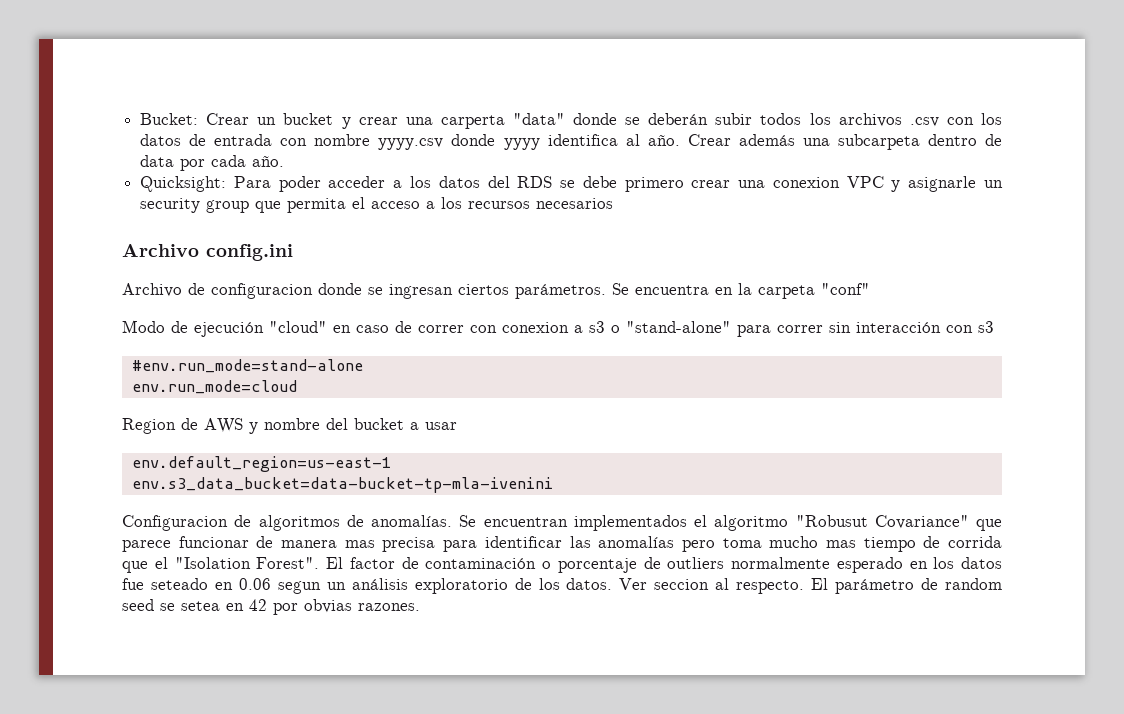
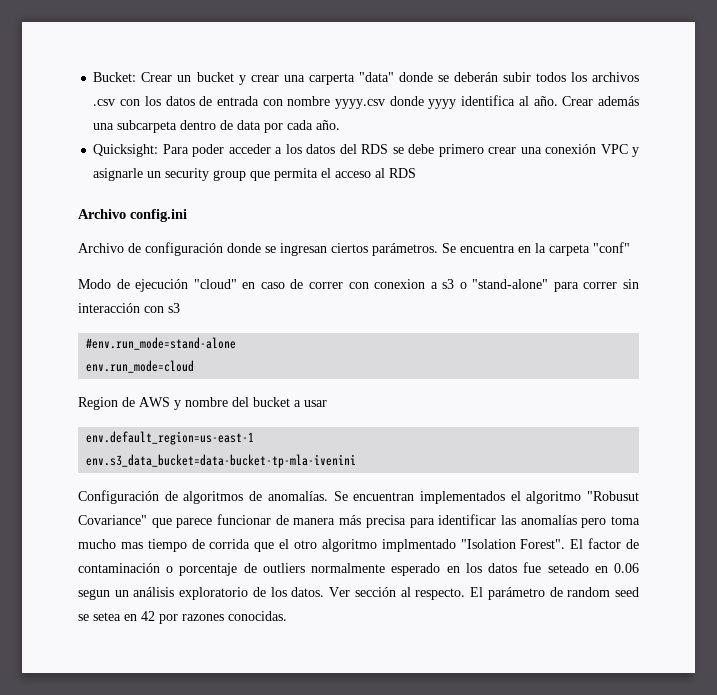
- Quicksight: Para poder acceder a los datos del RDS se debe primero crear una conexion VPC y asignarle un security group que permita el acceso a los recursos necesarios
+ Quicksight: Para poder acceder a los datos del RDS se debe primero crear una conexión VPC y asignarle un security group que permita el acceso al RDS
- Archivo de configuracion donde se ingresan ciertos parámetros.
+ Archivo de configuración donde se ingresan ciertos parámetros.
- Configuracion de algoritmos de anomalías.
+ Configuración de algoritmos de anomalías.
- Se encuentran implementados el algoritmo "Robusut Covariance" que parece funcionar de manera mas precisa para identificar las anomalías pero toma mucho mas tiempo de corrida que el "Isolation Forest".
+ Se encuentran implementados el algoritmo "Robusut Covariance" que parece funcionar de manera más precisa para identificar las anomalías pero toma mucho mas tiempo de corrida que el otro algoritmo implmentado "Isolation Forest".
- Ver seccion al respecto.
+ Ver sección al respecto.
- El parámetro de random seed se setea en 42 por obvias razones.
+ El parámetro de random seed se setea en 42 por razones conocidas.

